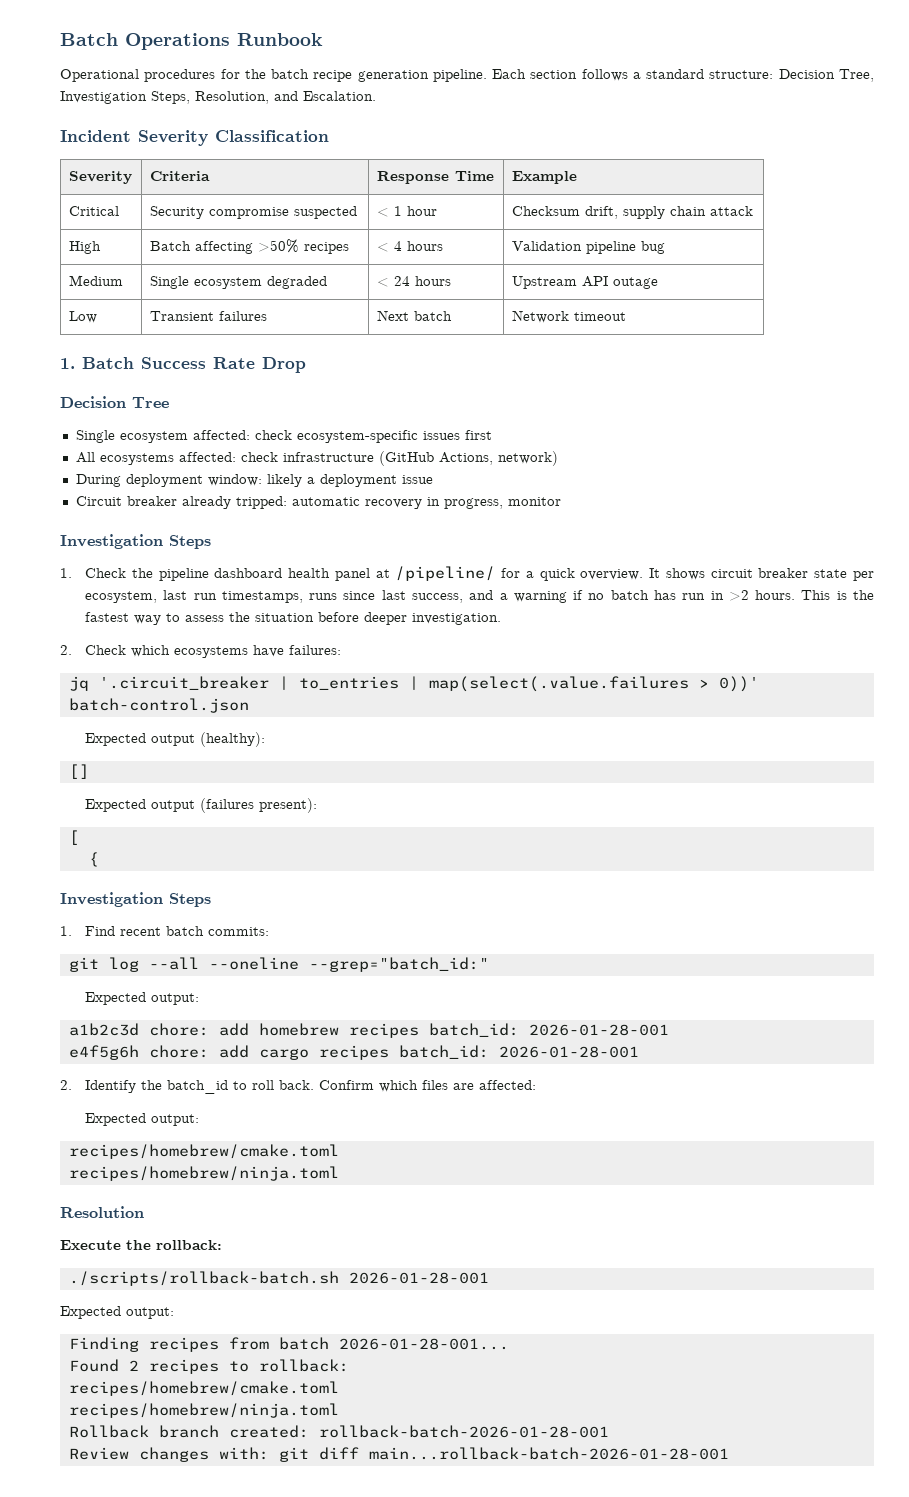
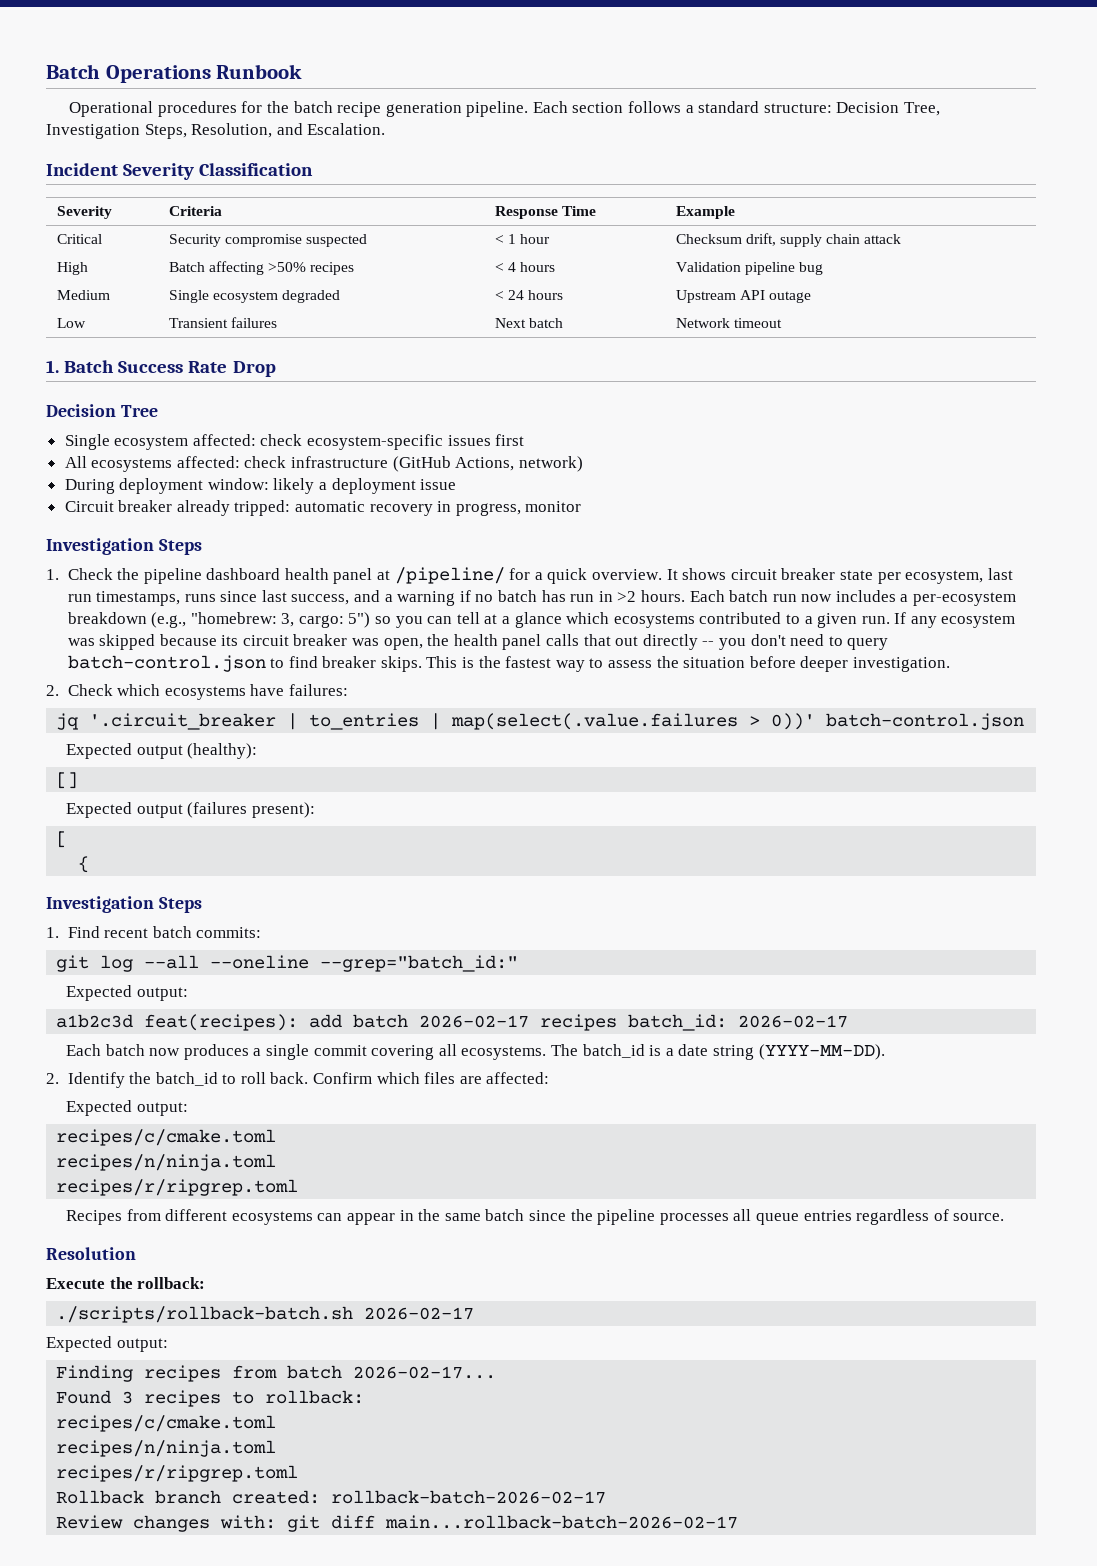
+ Each batch run now includes a per-ecosystem breakdown (e.g., "homebrew: 3, cargo: 5") so you can tell at a glance which ecosystems contributed to a given run. If any ecosystem was skipped because its circuit breaker was open, the health panel calls that out directly -- you don't need to query batch-control.json to find breaker skips.
- a1b2c3d chore: add homebrew recipes batch_id: 2026-01-28-001
- e4f5g6h chore: add cargo recipes batch_id: 2026-01-28-001
+ a1b2c3d feat(recipes): add batch 2026-02-17 recipes batch_id: 2026-02-17
+ Each batch now produces a single commit covering all ecosystems. The batch_id is a date string (YYYY-MM-DD).
  Confirm which files are affected:
  Expected output:
- recipes/homebrew/cmake.toml
- recipes/homebrew/ninja.toml
+ recipes/c/cmake.toml
+ recipes/n/ninja.toml
+ recipes/r/ripgrep.toml
+ Recipes from different ecosystems can appear in the same batch since the pipeline processes all queue entries regardless of source.
- ./scripts/rollback-batch.sh 2026-01-28-001
+ ./scripts/rollback-batch.sh 2026-02-17
- Finding recipes from batch 2026-01-28-001...
+ Finding recipes from batch 2026-02-17...
- Found 2 recipes to rollback:
- recipes/homebrew/cmake.toml
- recipes/homebrew/ninja.toml
+ Found 3 recipes to rollback:
+ recipes/c/cmake.toml
+ recipes/n/ninja.toml
+ recipes/r/ripgrep.toml
- Rollback branch created: rollback-batch-2026-01-28-001
+ Rollback branch created: rollback-batch-2026-02-17
- Review changes with: git diff main...rollback-batch-2026-01-28-001
+ Review changes with: git diff main...rollback-batch-2026-02-17

